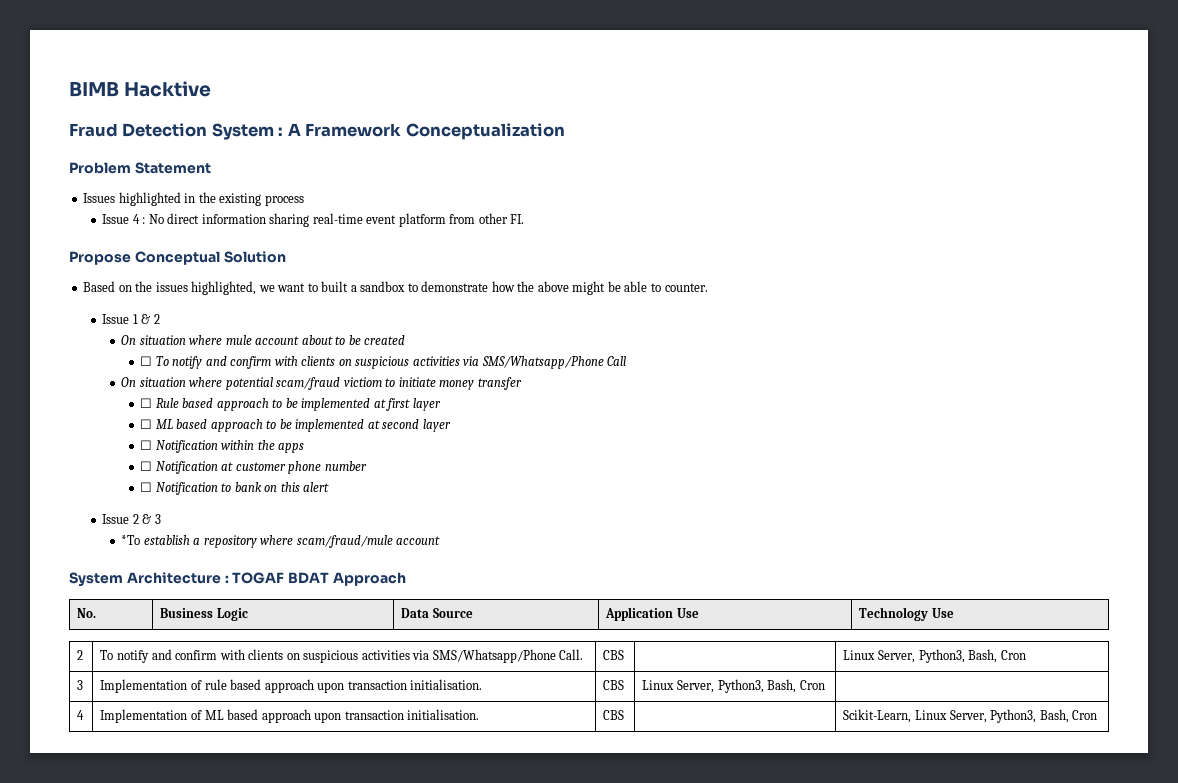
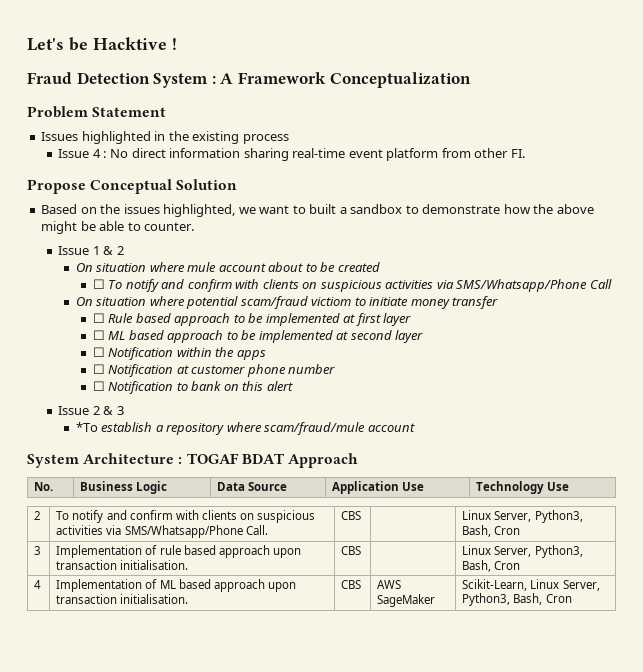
- BIMB Hacktive
+ Let's be Hacktive !
- 3 | Implementation of rule based approach upon transaction initialisation. | CBS | Linux Server, Python3, Bash, Cron |
+ 3 | Implementation of rule based approach upon transaction initialisation. | CBS | | Linux Server, Python3, Bash, Cron
- 4 | Implementation of ML based approach upon transaction initialisation. | CBS | | Scikit-Learn, Linux Server, Python3, Bash, Cron
+ 4 | Implementation of ML based approach upon transaction initialisation. | CBS | AWS SageMaker | Scikit-Learn, Linux Server, Python3, Bash, Cron

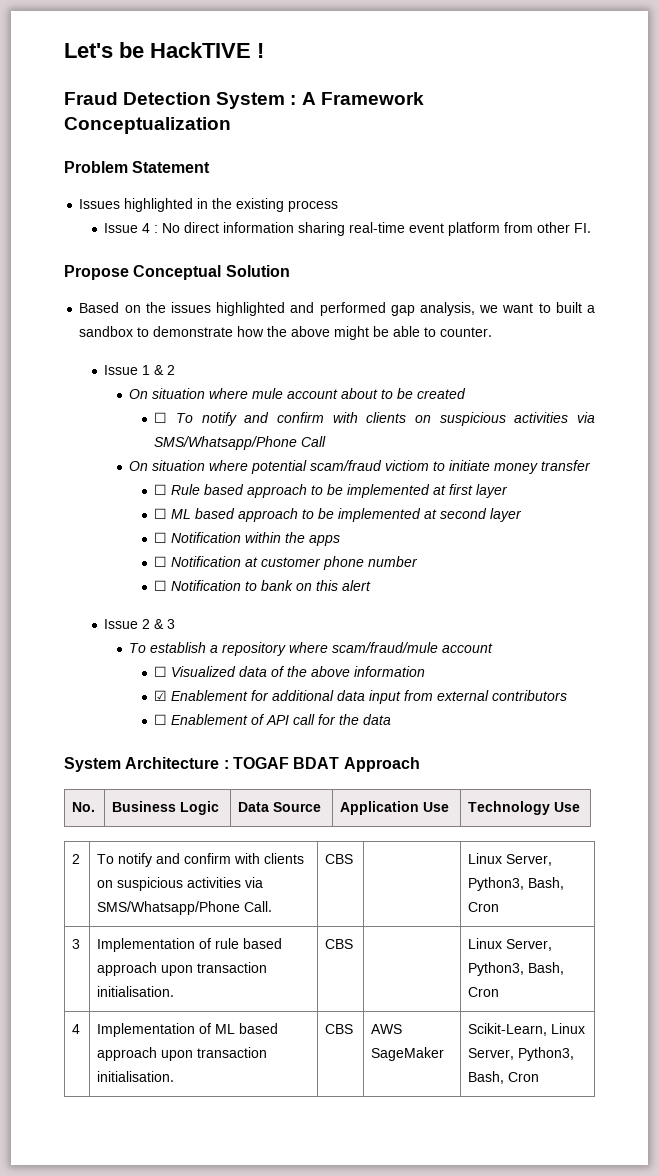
- Let's be Hacktive !
+ Let's be HackTIVE !
- Based on the issues highlighted, we want to built a sandbox to demonstrate how the above might be able to counter.
+ Based on the issues highlighted and performed gap analysis, we want to built a sandbox to demonstrate how the above might be able to counter.
- *To establish a repository where scam/fraud/mule account
+ To establish a repository where scam/fraud/mule account
+ ☐ Visualized data of the above information
+ ☑ Enablement for additional data input from external contributors
+ ☐ Enablement of API call for the data

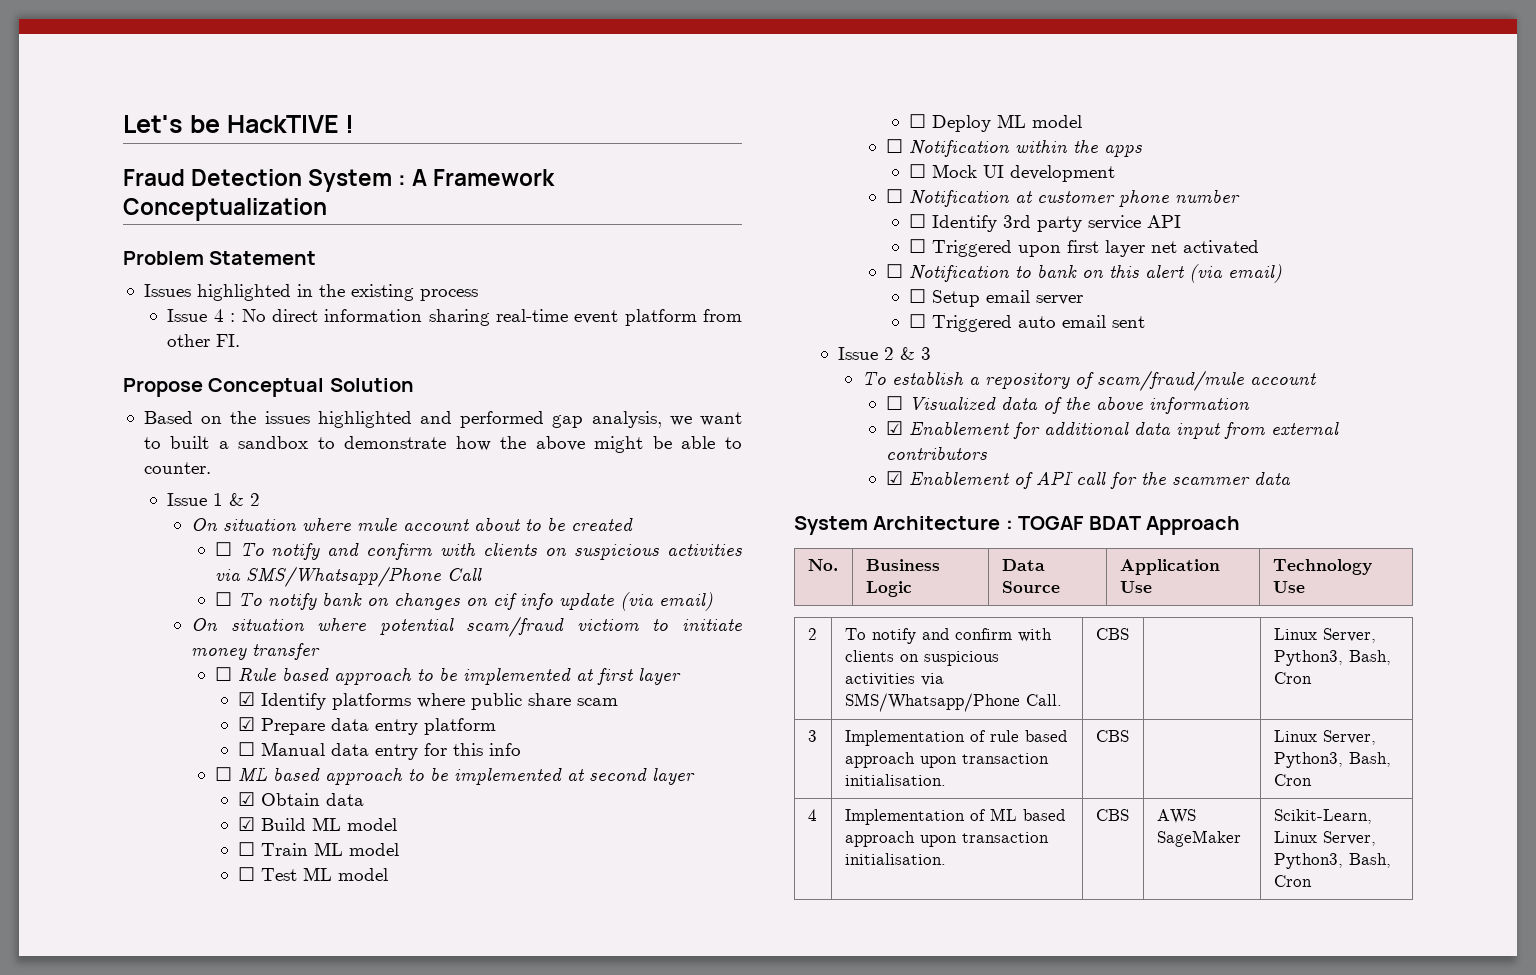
+ ☐ To notify bank on changes on cif info update (via email)
+ ☑ Identify platforms where public share scam
+ ☑ Prepare data entry platform
+ ☐ Manual data entry for this info
+ ☑ Obtain data
+ ☑ Build ML model
+ ☐ Train ML model
+ ☐ Test ML model
+ ☐ Deploy ML model
+ ☐ Mock UI development
+ ☐ Identify 3rd party service API
+ ☐ Triggered upon first layer net activated
- ☐ Notification to bank on this alert
+ ☐ Notification to bank on this alert (via email)
+ ☐ Setup email server
+ ☐ Triggered auto email sent
- To establish a repository where scam/fraud/mule account
+ To establish a repository of scam/fraud/mule account
- ☐ Enablement of API call for the data
+ ☑ Enablement of API call for the scammer data

